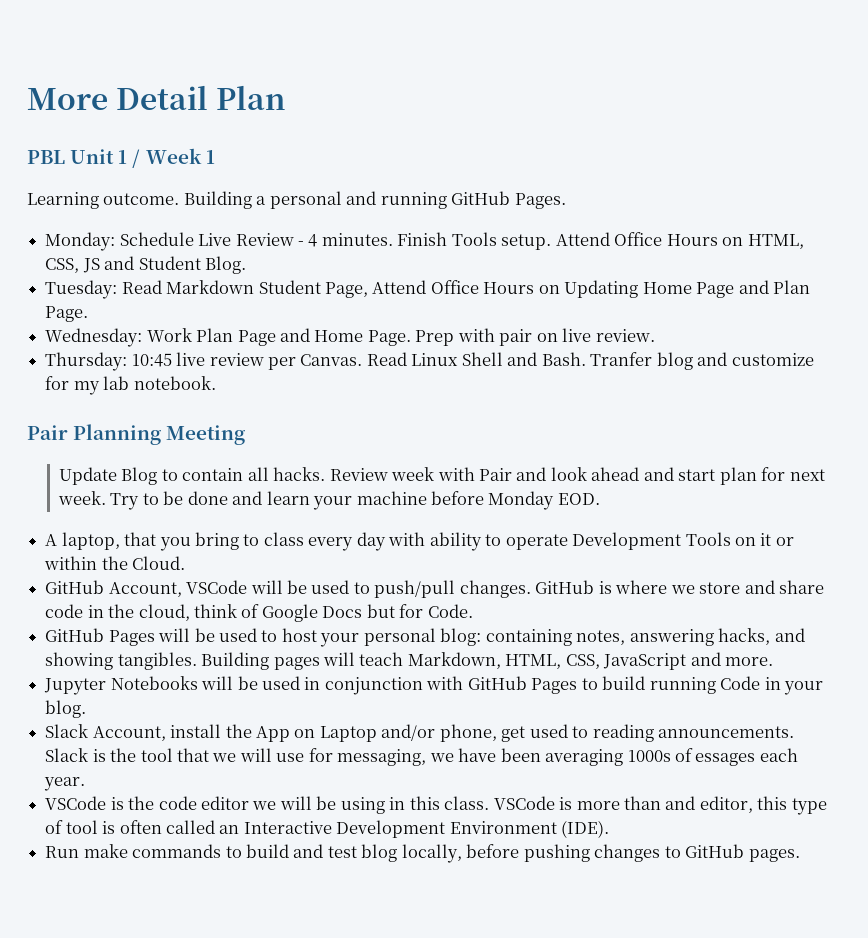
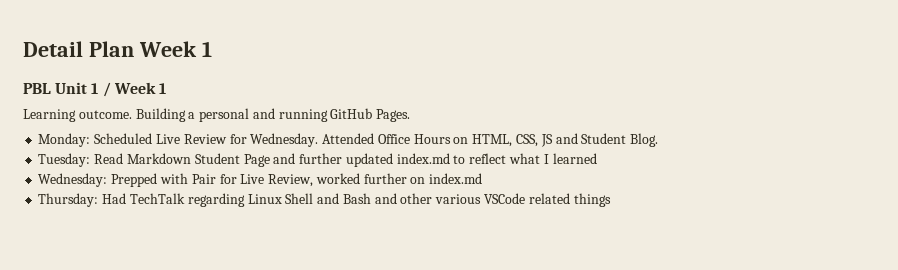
- More Detail Plan
+ Detail Plan Week 1
- Monday: Schedule Live Review - 4 minutes. Finish Tools setup. Attend Office Hours on HTML, CSS, JS and Student Blog.
+ Monday: Scheduled Live Review for Wednesday. Attended Office Hours on HTML, CSS, JS and Student Blog.
- Tuesday: Read Markdown Student Page, Attend Office Hours on Updating Home Page and Plan Page.
- Wednesday: Work Plan Page and Home Page. Prep with pair on live review.
- Thursday: 10:45 live review per Canvas. Read Linux Shell and Bash. Tranfer blog and customize for my lab notebook.
- Pair Planning Meeting
- Update Blog to contain all hacks. Review week with Pair and look ahead and start plan for next week. Try to be done and learn your machine before Monday EOD.
- A laptop, that you bring to class every day with ability to operate Development Tools on it or within the Cloud.
- GitHub Account, VSCode will be used to push/pull changes. GitHub is where we store and share code in the cloud, think of Google Docs but for Code.
- GitHub Pages will be used to host your personal blog: containing notes, answering hacks, and showing tangibles. Building pages will teach Markdown, HTML, CSS, JavaScript and more.
- Jupyter Notebooks will be used in conjunction with GitHub Pages to build running Code in your blog.
- Slack Account, install the App on Laptop and/or phone, get used to reading announcements. Slack is the tool that we will use for messaging, we have been averaging 1000s of essages each year.
- VSCode is the code editor we will be using in this class. VSCode is more than and editor, this type of tool is often called an Interactive Development Environment (IDE).
- Run make commands to build and test blog locally, before pushing changes to GitHub pages.
+ Tuesday: Read Markdown Student Page and further updated index.md to reflect what I learned
+ Wednesday: Prepped with Pair for Live Review, worked further on index.md
+ Thursday: Had TechTalk regarding Linux Shell and Bash and other various VSCode related things

